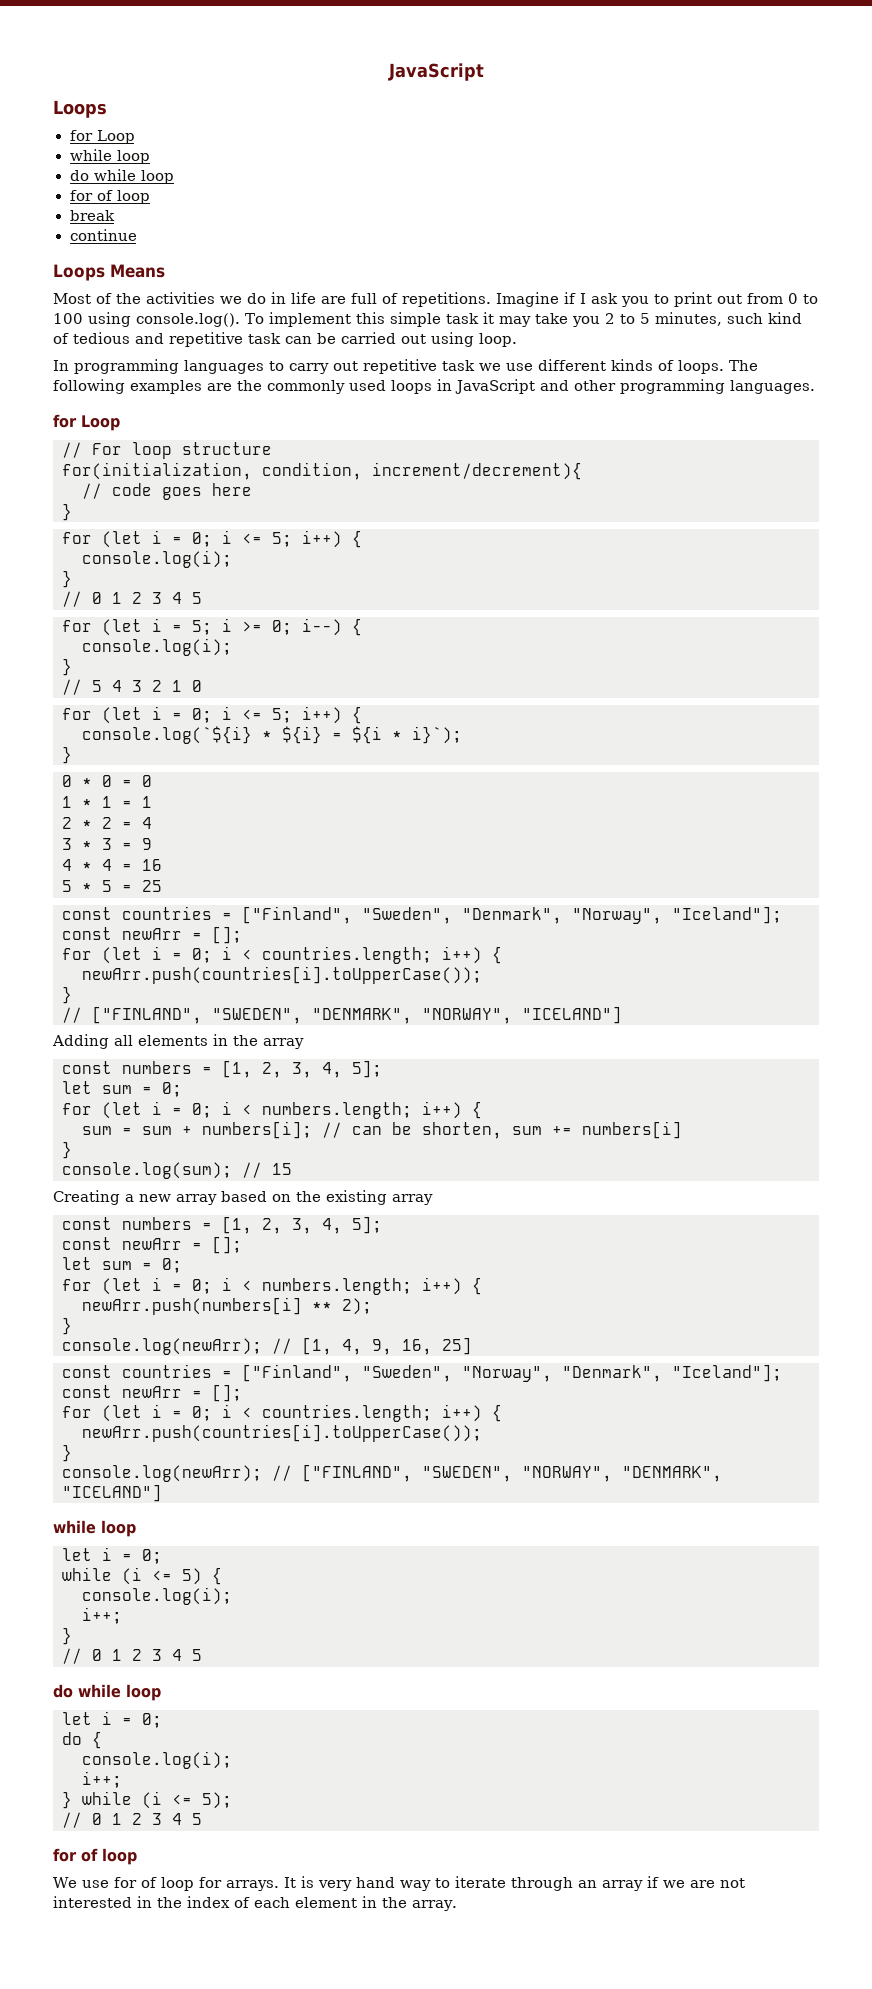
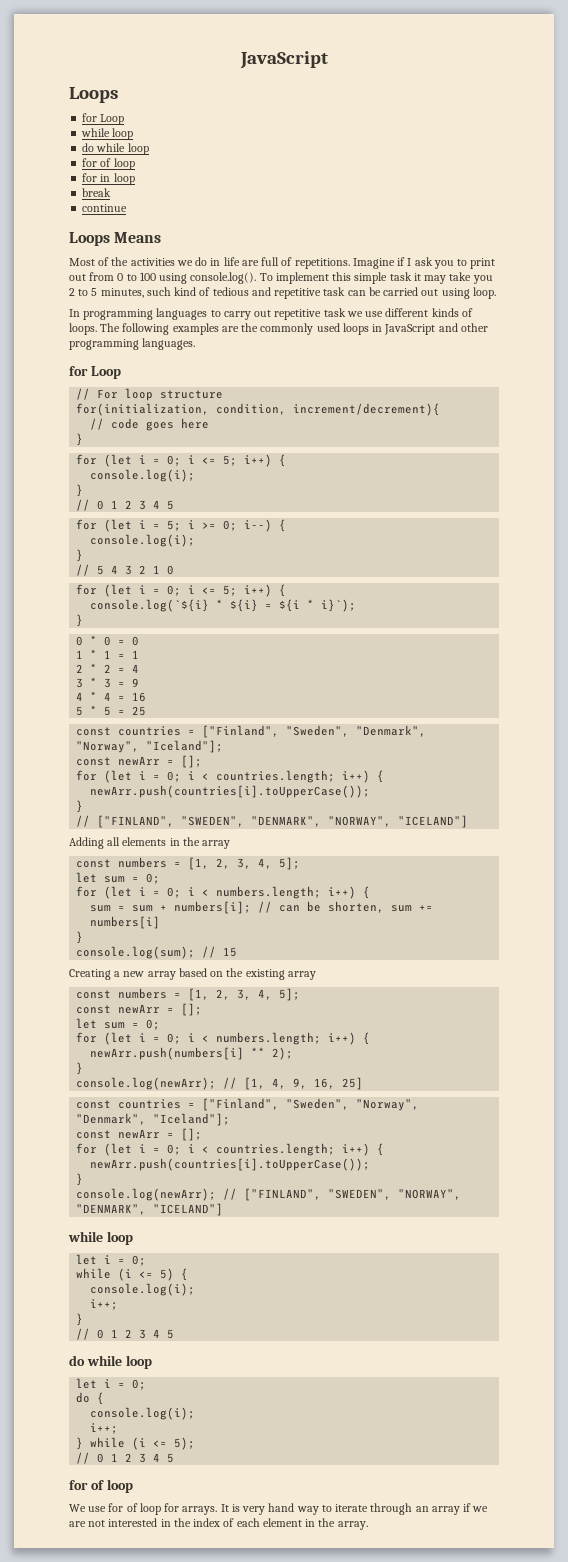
+ for in loop

